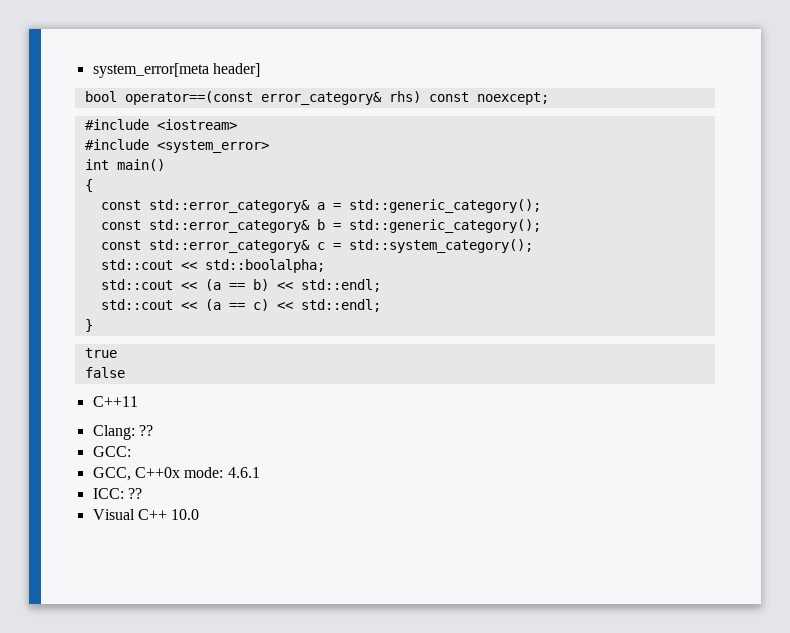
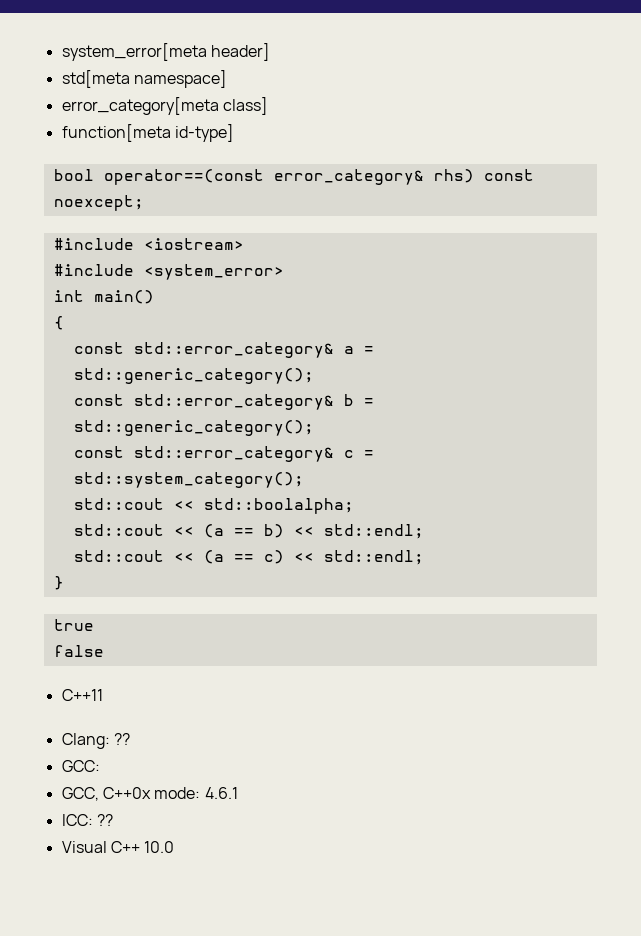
+ std[meta namespace]
+ error_category[meta class]
+ function[meta id-type]

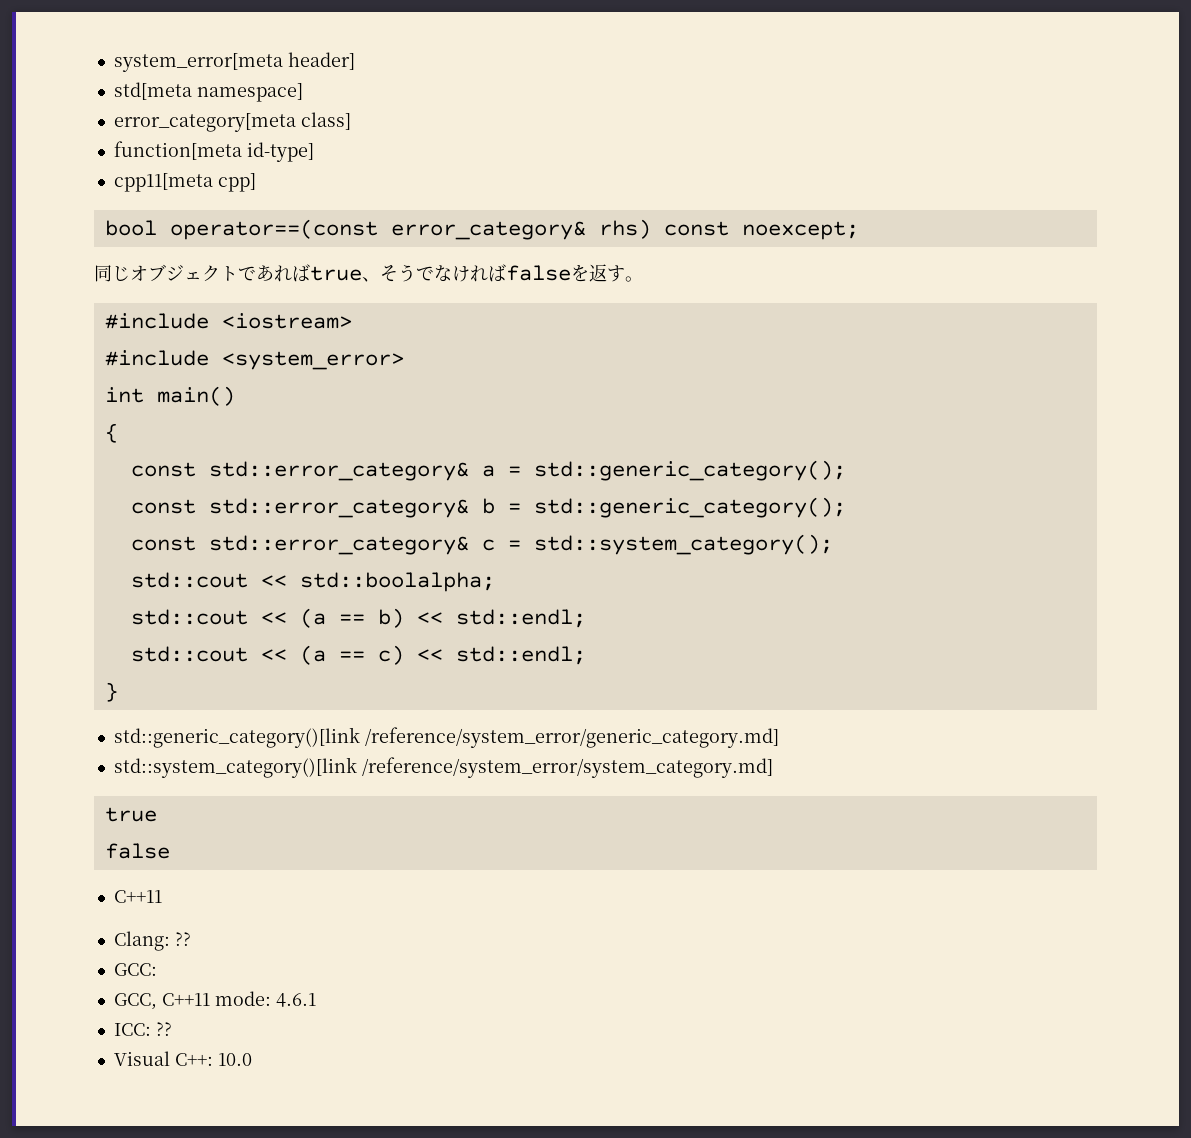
+ cpp11[meta cpp]
+ 同じオブジェクトであればtrue、そうでなければfalseを返す。
+ std::generic_category()[link /reference/system_error/generic_category.md]
+ std::system_category()[link /reference/system_error/system_category.md]
- GCC, C++0x mode: 4.6.1
+ GCC, C++11 mode: 4.6.1
- Visual C++ 10.0
+ Visual C++: 10.0

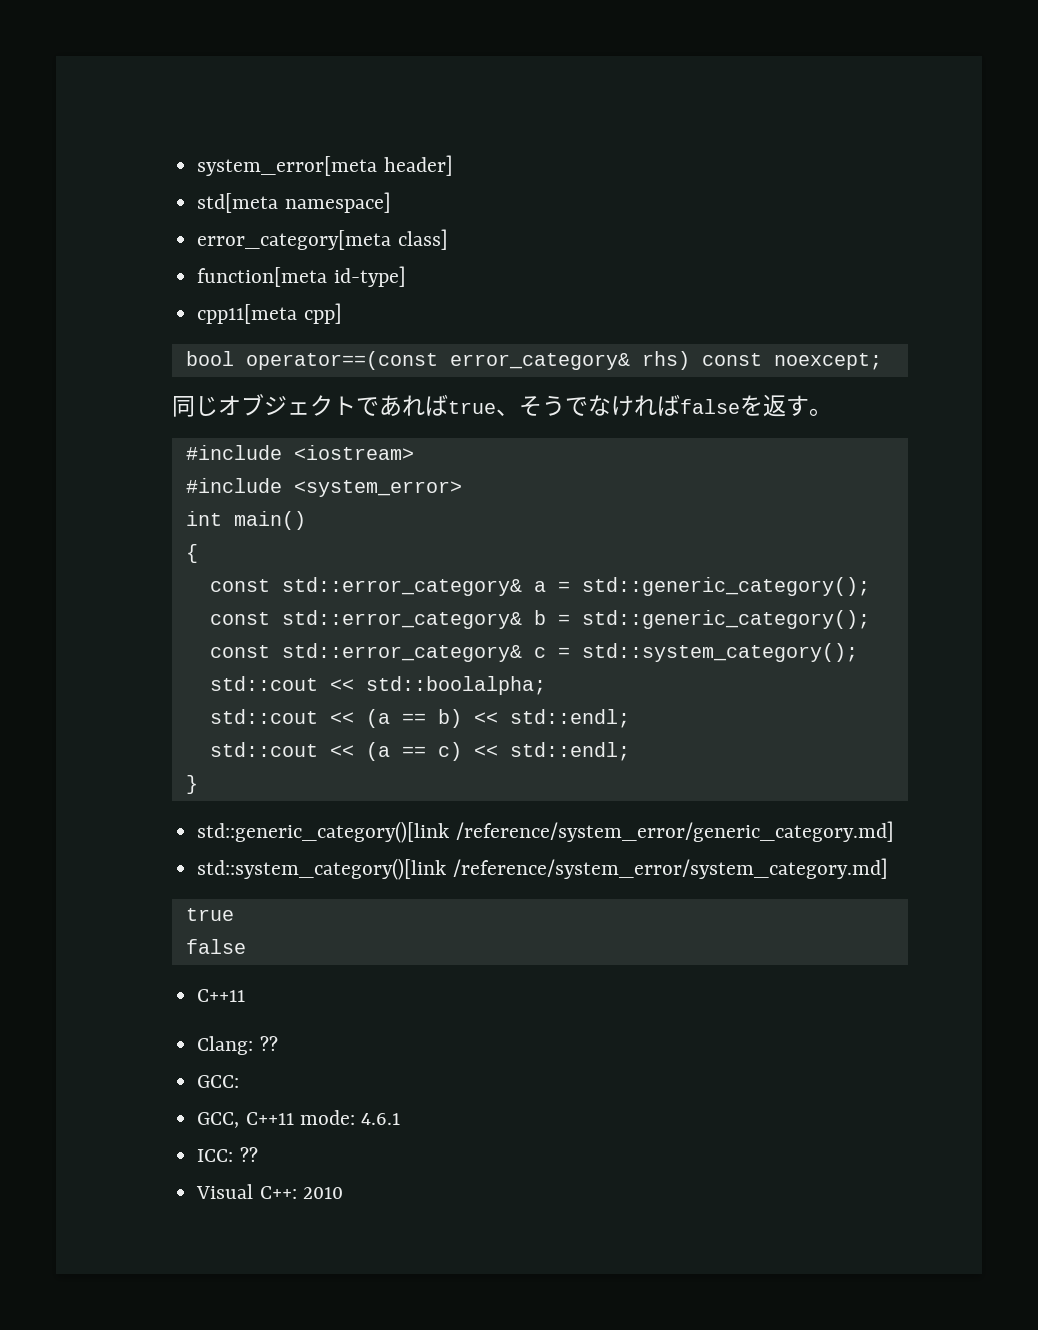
- Visual C++: 10.0
+ Visual C++: 2010

